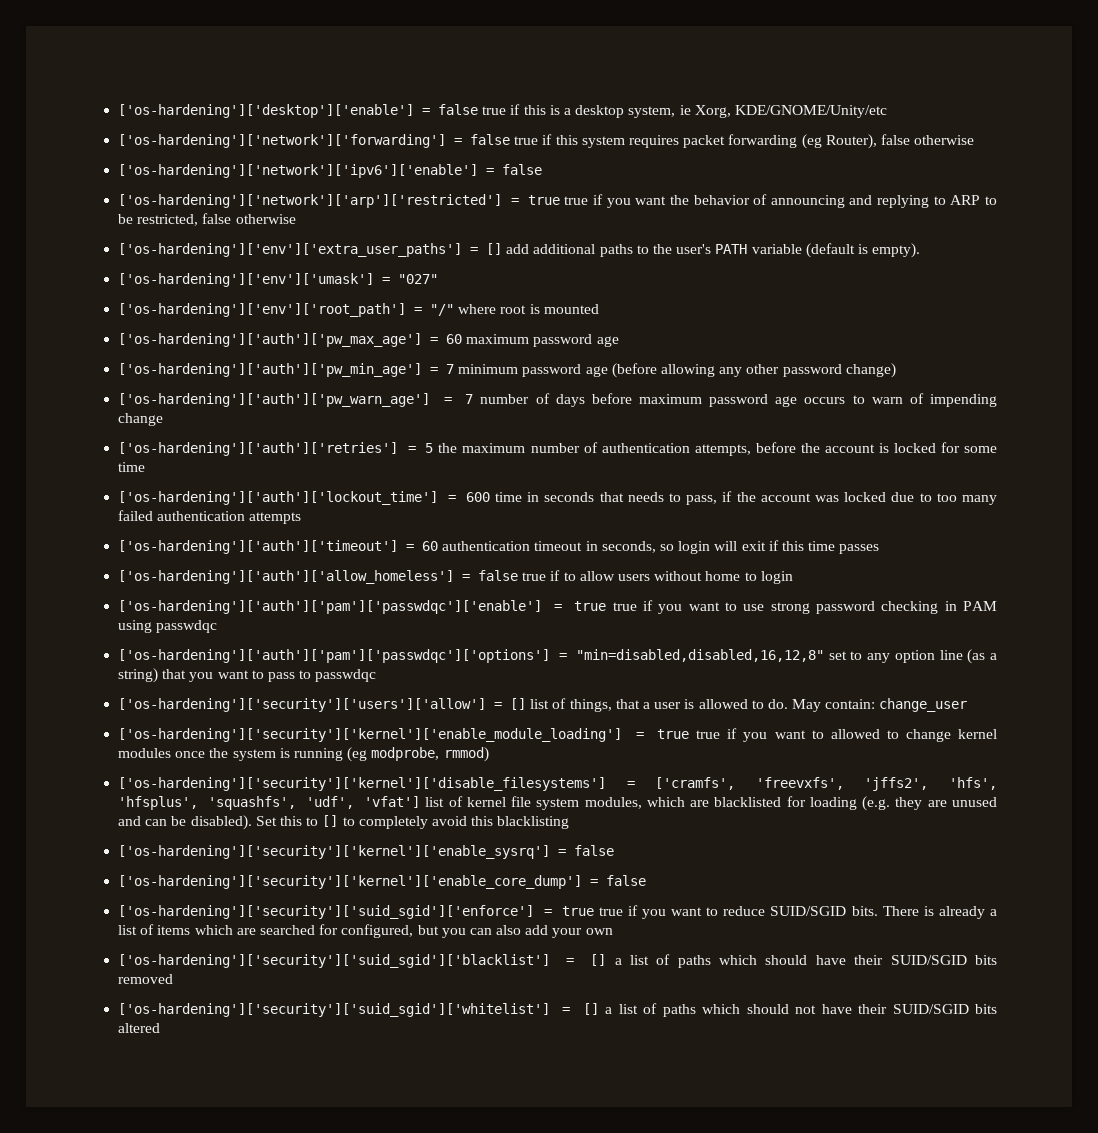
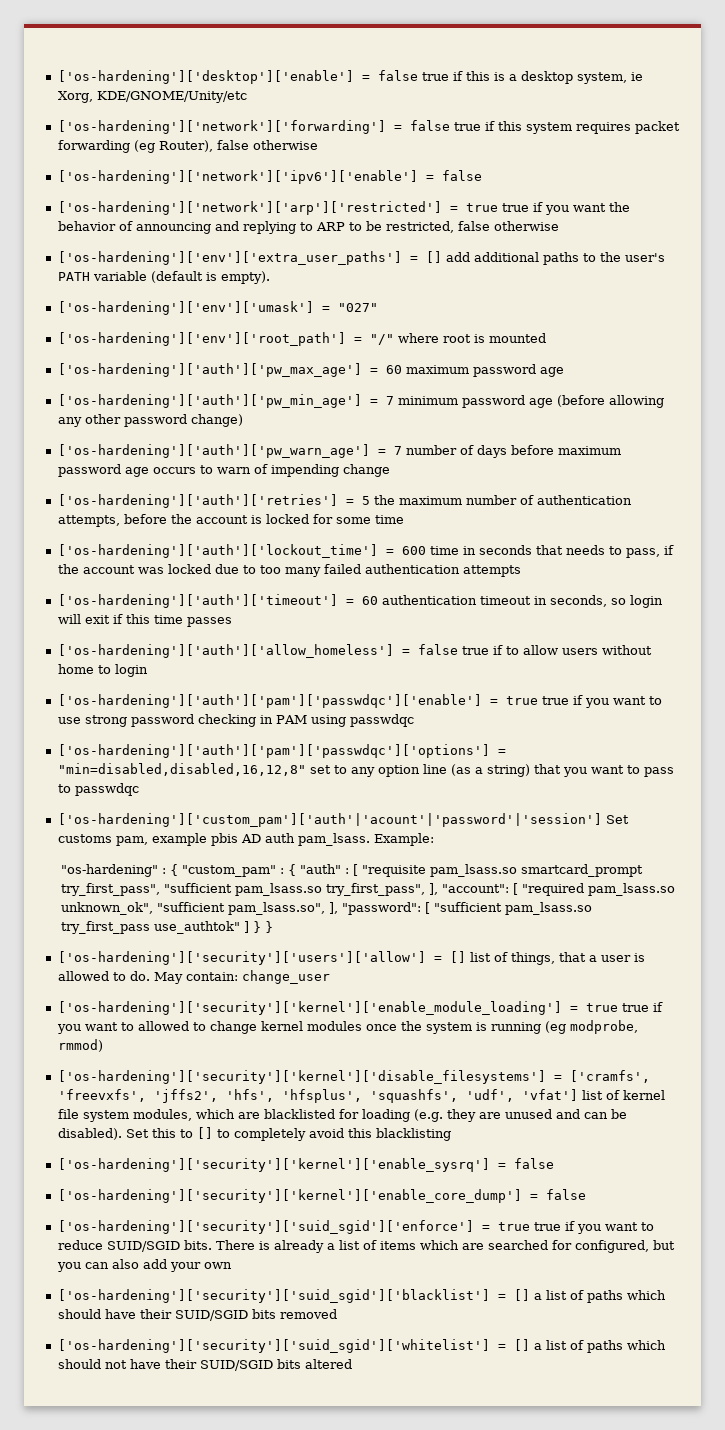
+ ['os-hardening']['custom_pam']['auth'|'acount'|'password'|'session'] Set customs pam, example pbis AD auth pam_lsass. Example:
+ "os-hardening" : { "custom_pam" : { "auth" : [ "requisite pam_lsass.so smartcard_prompt try_first_pass", "sufficient pam_lsass.so try_first_pass", ], "account": [ "required pam_lsass.so unknown_ok", "sufficient pam_lsass.so", ], "password": [ "sufficient pam_lsass.so try_first_pass use_authtok" ] } }

